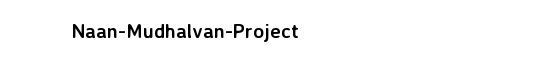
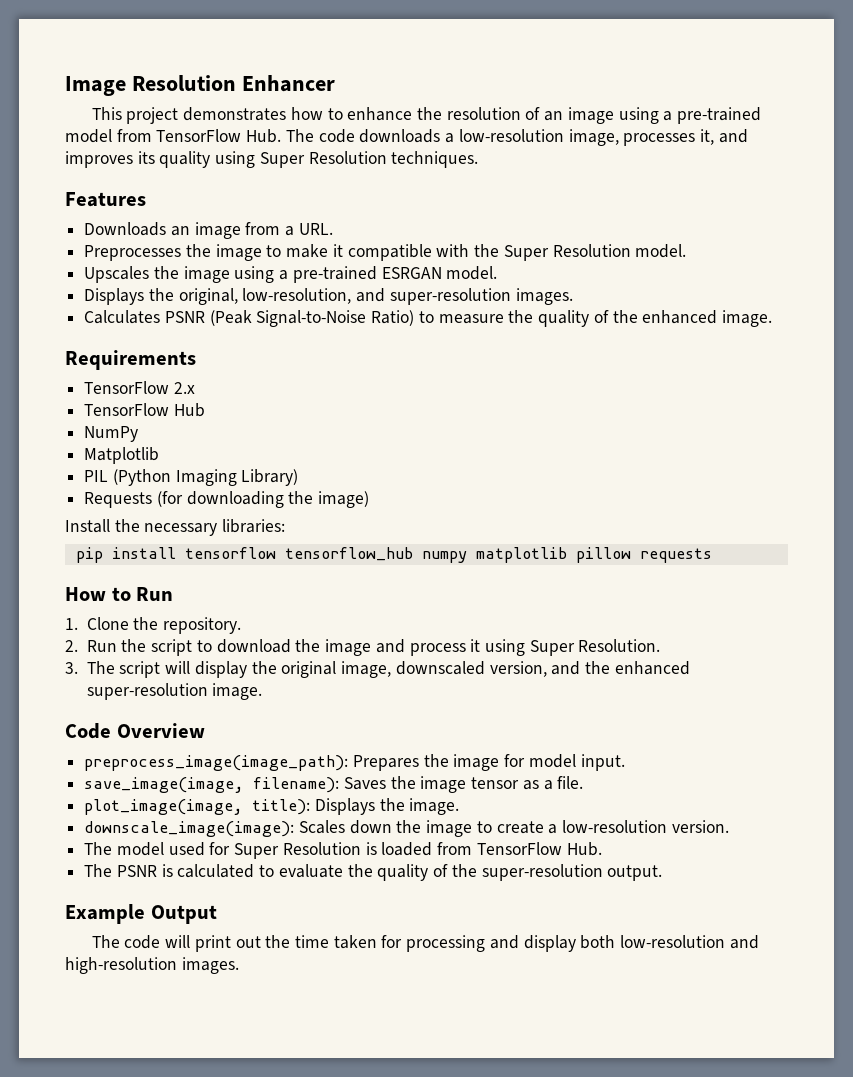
- Naan-Mudhalvan-Project
+ Image Resolution Enhancer
+ This project demonstrates how to enhance the resolution of an image using a pre-trained model from TensorFlow Hub. The code downloads a low-resolution image, processes it, and improves its quality using Super Resolution techniques.
+ Features
+ Downloads an image from a URL.
+ Preprocesses the image to make it compatible with the Super Resolution model.
+ Upscales the image using a pre-trained ESRGAN model.
+ Displays the original, low-resolution, and super-resolution images.
+ Calculates PSNR (Peak Signal-to-Noise Ratio) to measure the quality of the enhanced image.
+ Requirements
+ TensorFlow 2.x
+ TensorFlow Hub
+ NumPy
+ Matplotlib
+ PIL (Python Imaging Library)
+ Requests (for downloading the image)
+ Install the necessary libraries:
+ pip install tensorflow tensorflow_hub numpy matplotlib pillow requests
+ How to Run
+ 1. Clone the repository.
+ 2. Run the script to download the image and process it using Super Resolution.
+ 3. The script will display the original image, downscaled version, and the enhanced super-resolution image.
+ Code Overview
+ preprocess_image(image_path): Prepares the image for model input.
+ save_image(image, filename): Saves the image tensor as a file.
+ plot_image(image, title): Displays the image.
+ downscale_image(image): Scales down the image to create a low-resolution version.
+ The model used for Super Resolution is loaded from TensorFlow Hub.
+ The PSNR is calculated to evaluate the quality of the super-resolution output.
+ Example Output
+ The code will print out the time taken for processing and display both low-resolution and high-resolution images.

